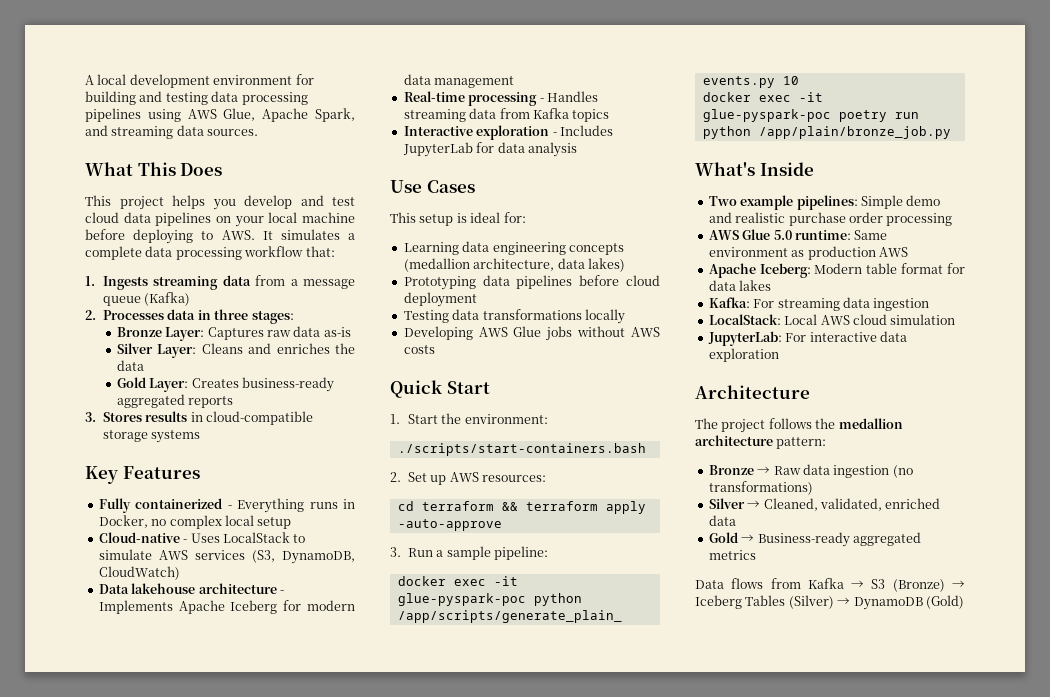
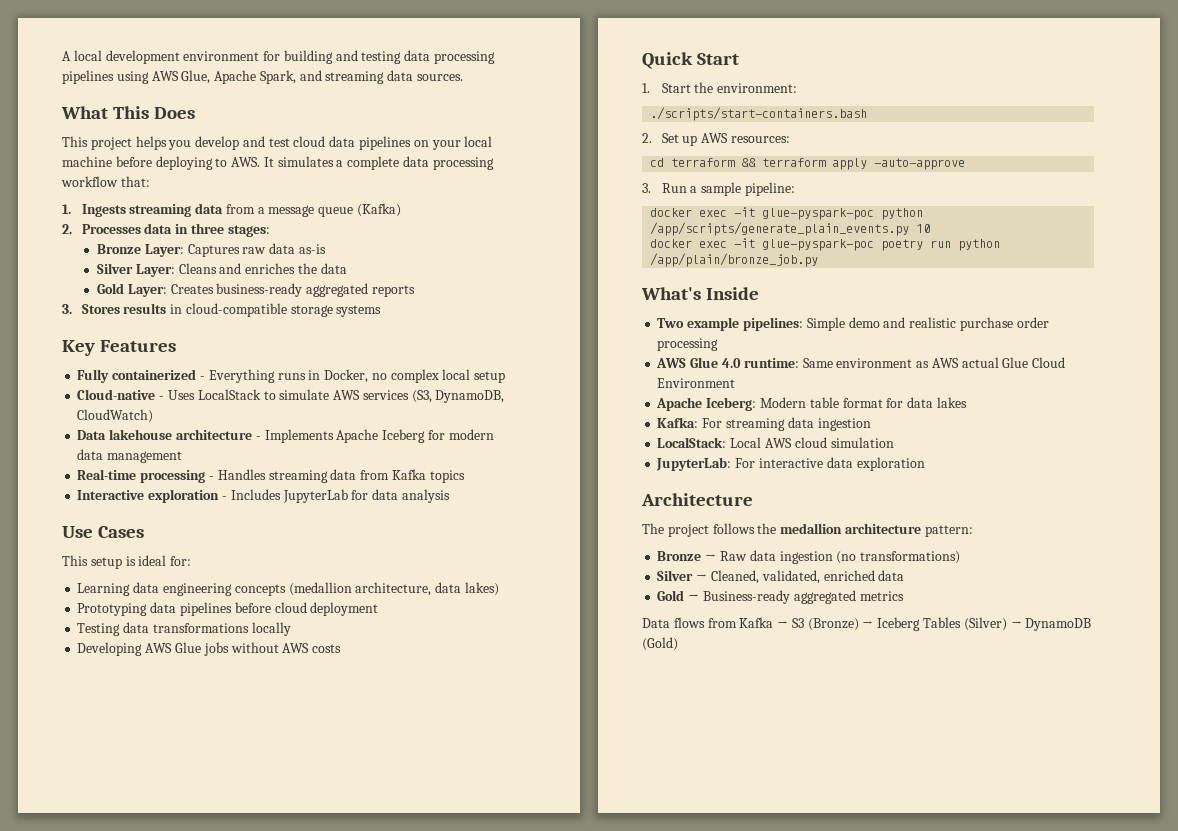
- AWS Glue 5.0 runtime: Same environment as production AWS
+ AWS Glue 4.0 runtime: Same environment as AWS actual Glue Cloud Environment

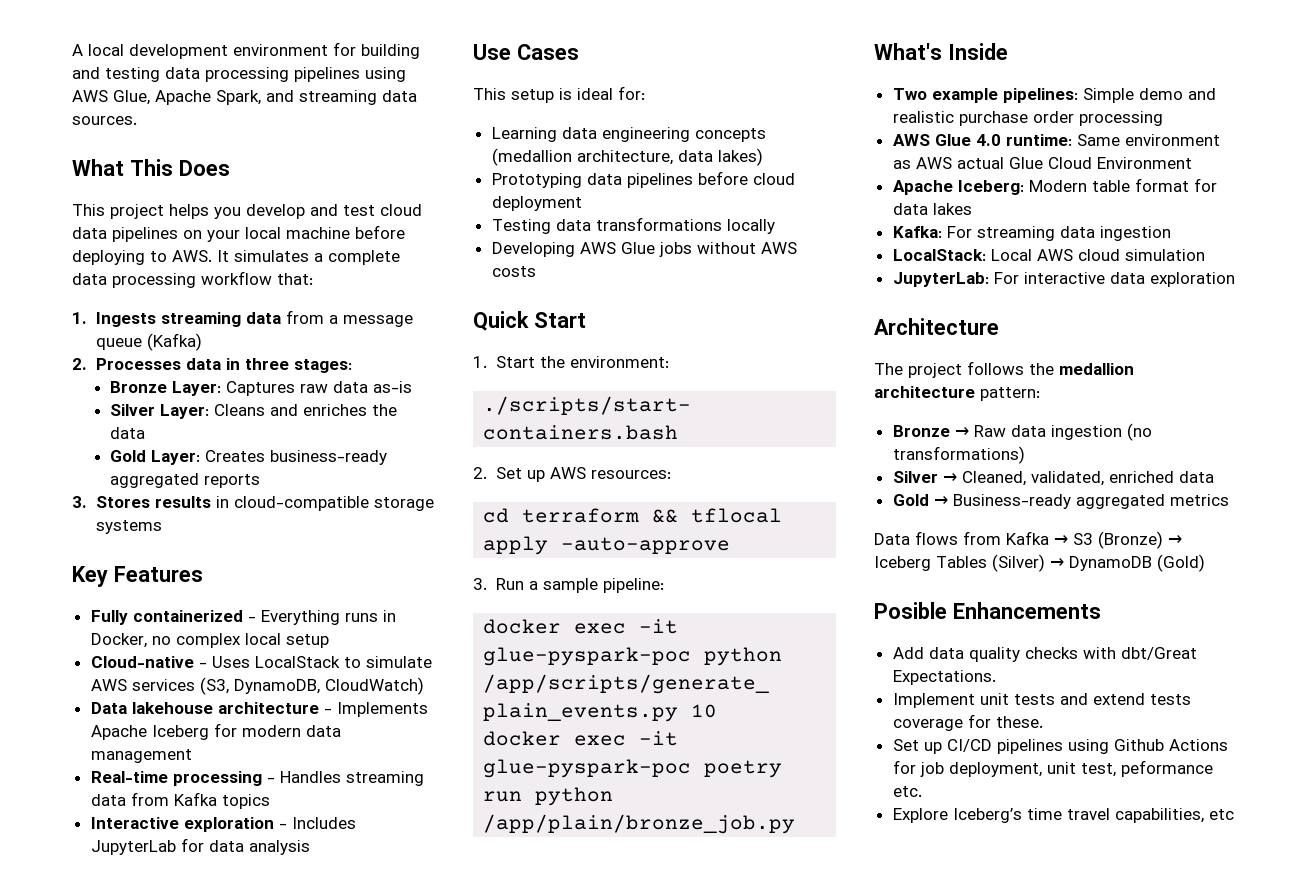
- cd terraform && terraform apply -auto-approve
+ cd terraform && tflocal apply -auto-approve
+ Posible Enhancements
+ Add data quality checks with dbt/Great Expectations.
+ Implement unit tests and extend tests coverage for these.
+ Set up CI/CD pipelines using Github Actions for job deployment, unit test, peformance etc.
+ Explore Iceberg’s time travel capabilities, etc

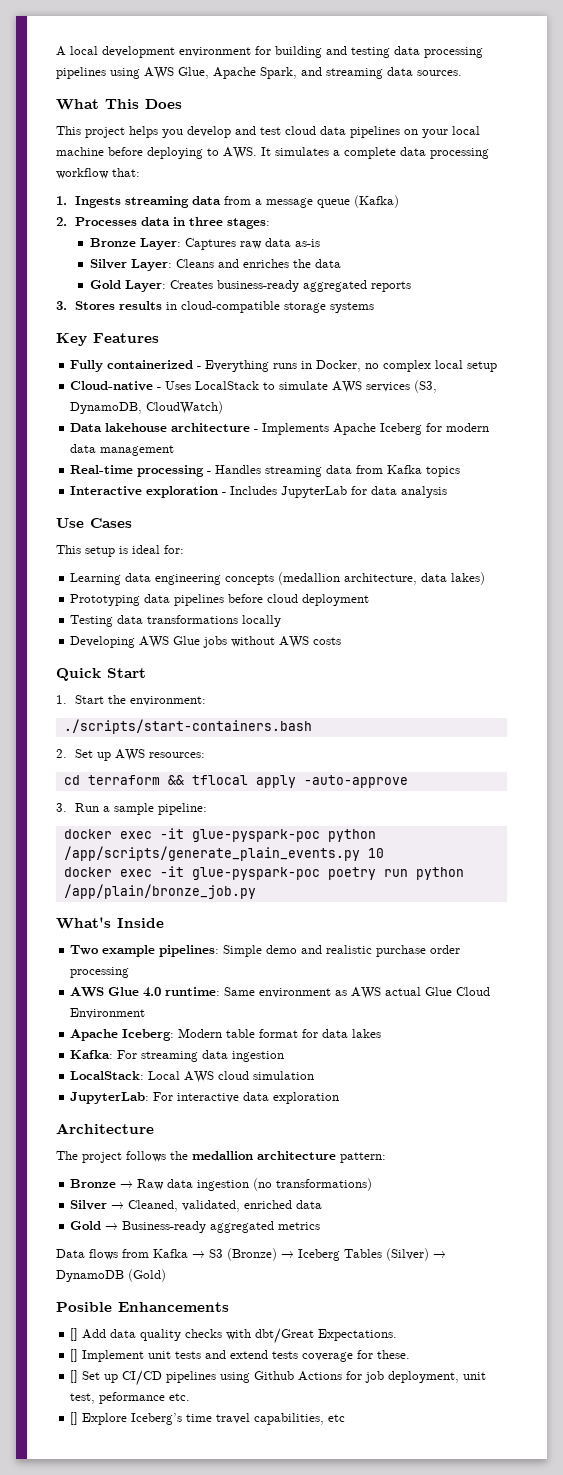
- Add data quality checks with dbt/Great Expectations.
+ [] Add data quality checks with dbt/Great Expectations.
- Implement unit tests and extend tests coverage for these.
+ [] Implement unit tests and extend tests coverage for these.
- Set up CI/CD pipelines using Github Actions for job deployment, unit test, peformance etc.
+ [] Set up CI/CD pipelines using Github Actions for job deployment, unit test, peformance etc.
- Explore Iceberg’s time travel capabilities, etc
+ [] Explore Iceberg’s time travel capabilities, etc

